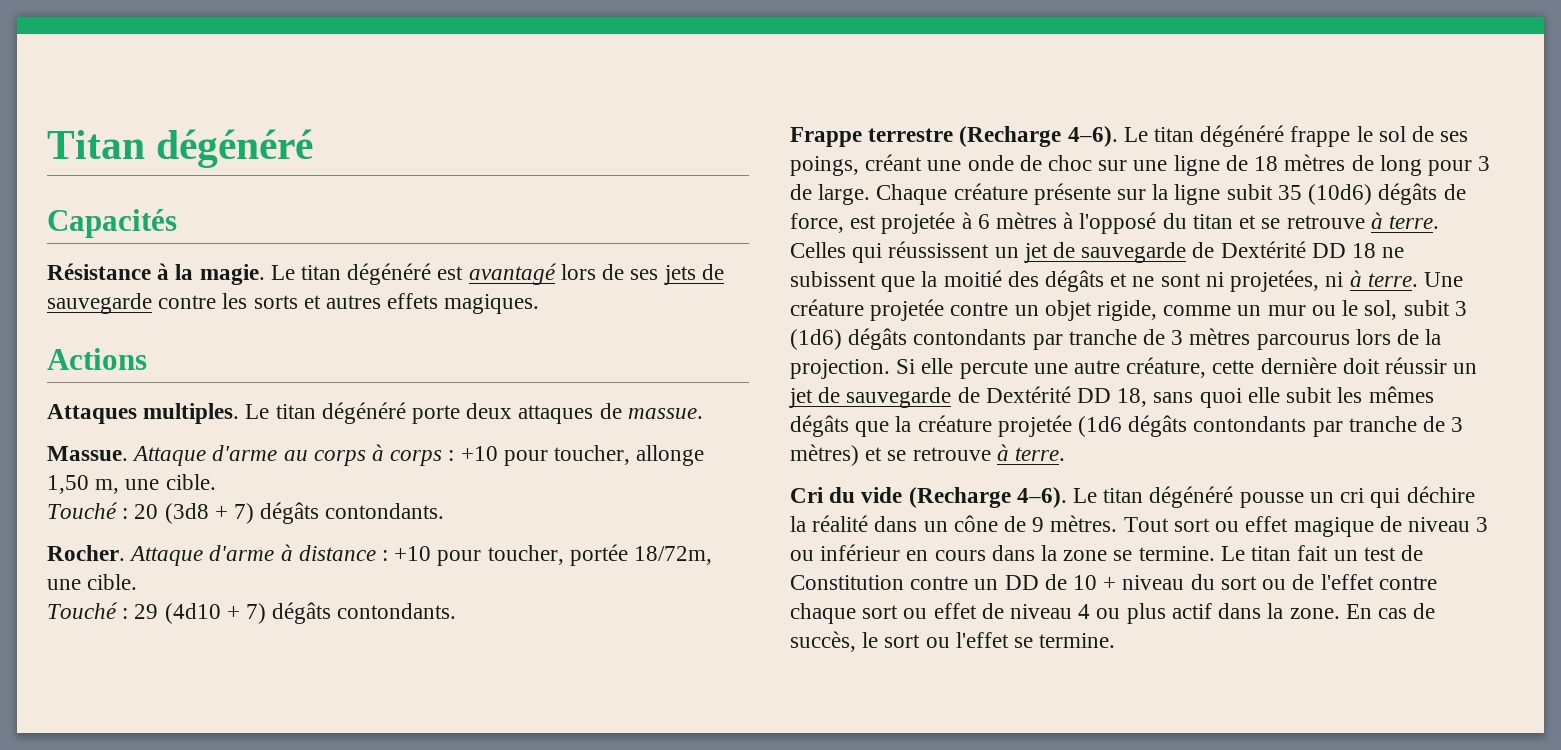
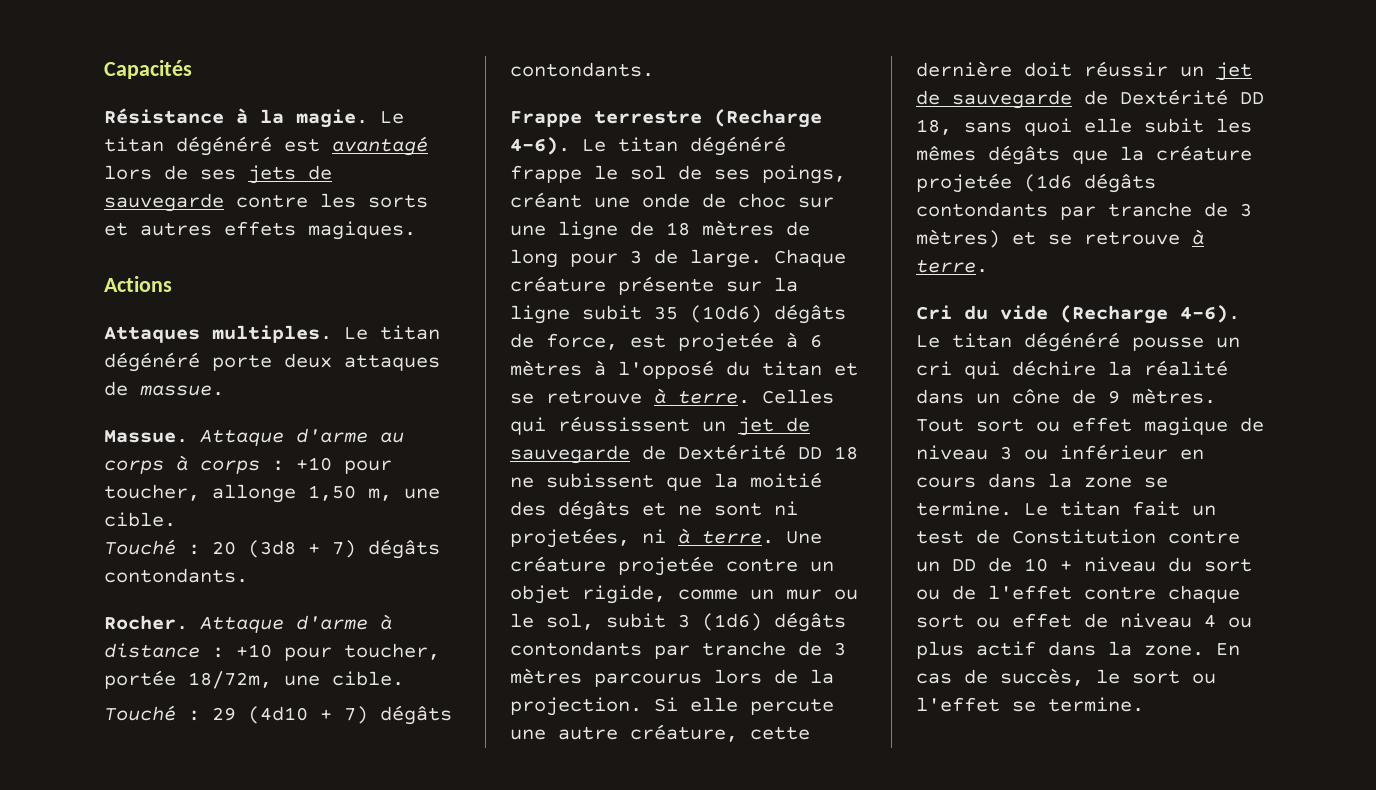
- Titan dégénéré

